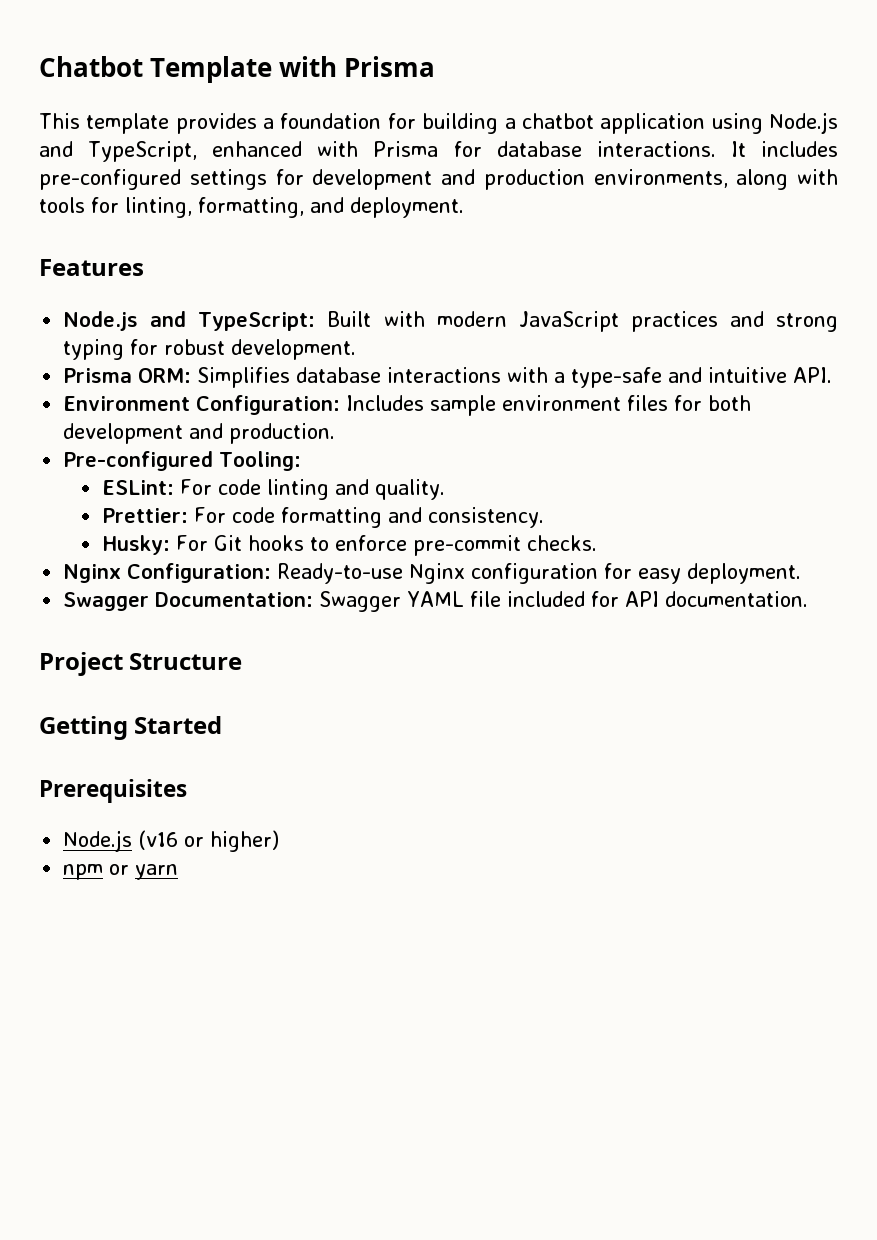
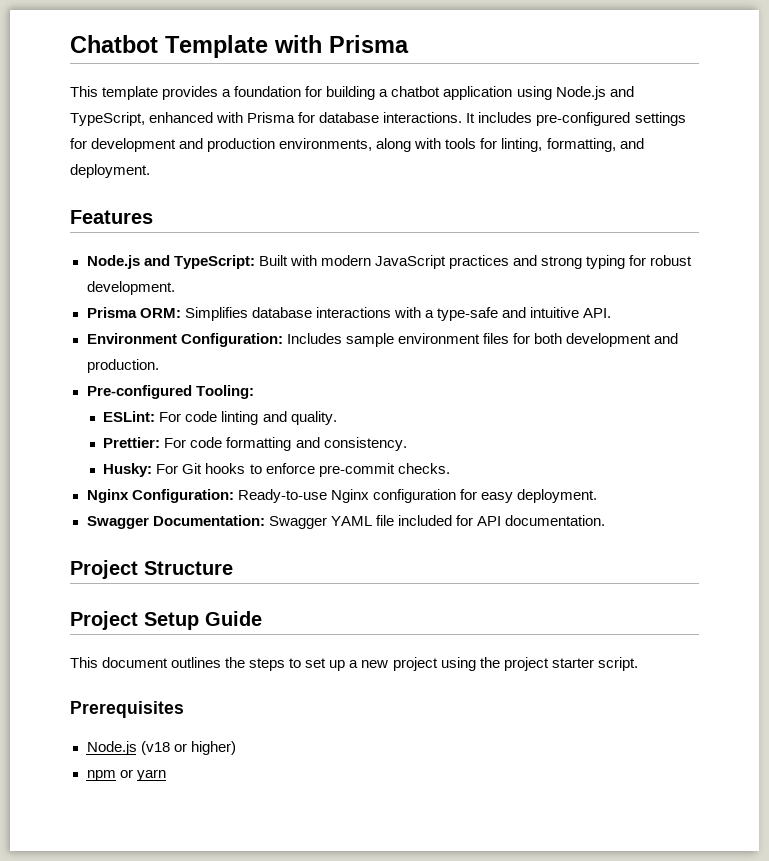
- Getting Started
+ Project Setup Guide
+ This document outlines the steps to set up a new project using the project starter script.
- Node.js (v16 or higher)
+ Node.js (v18 or higher)

